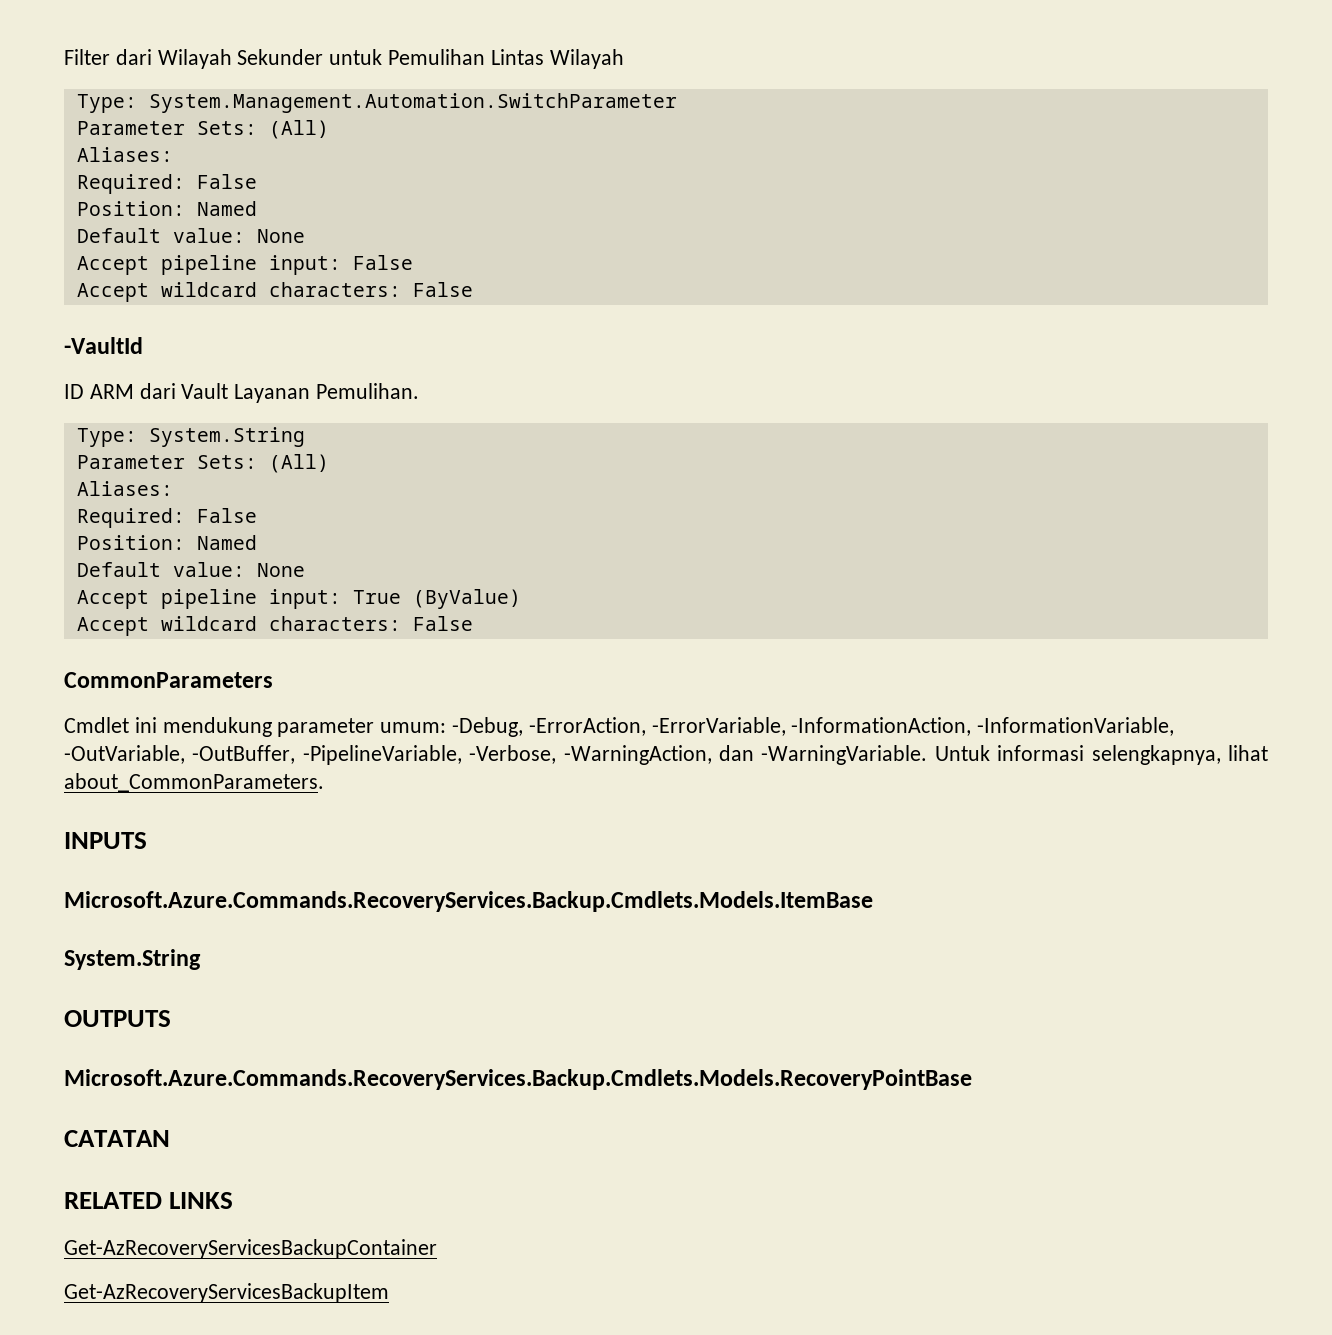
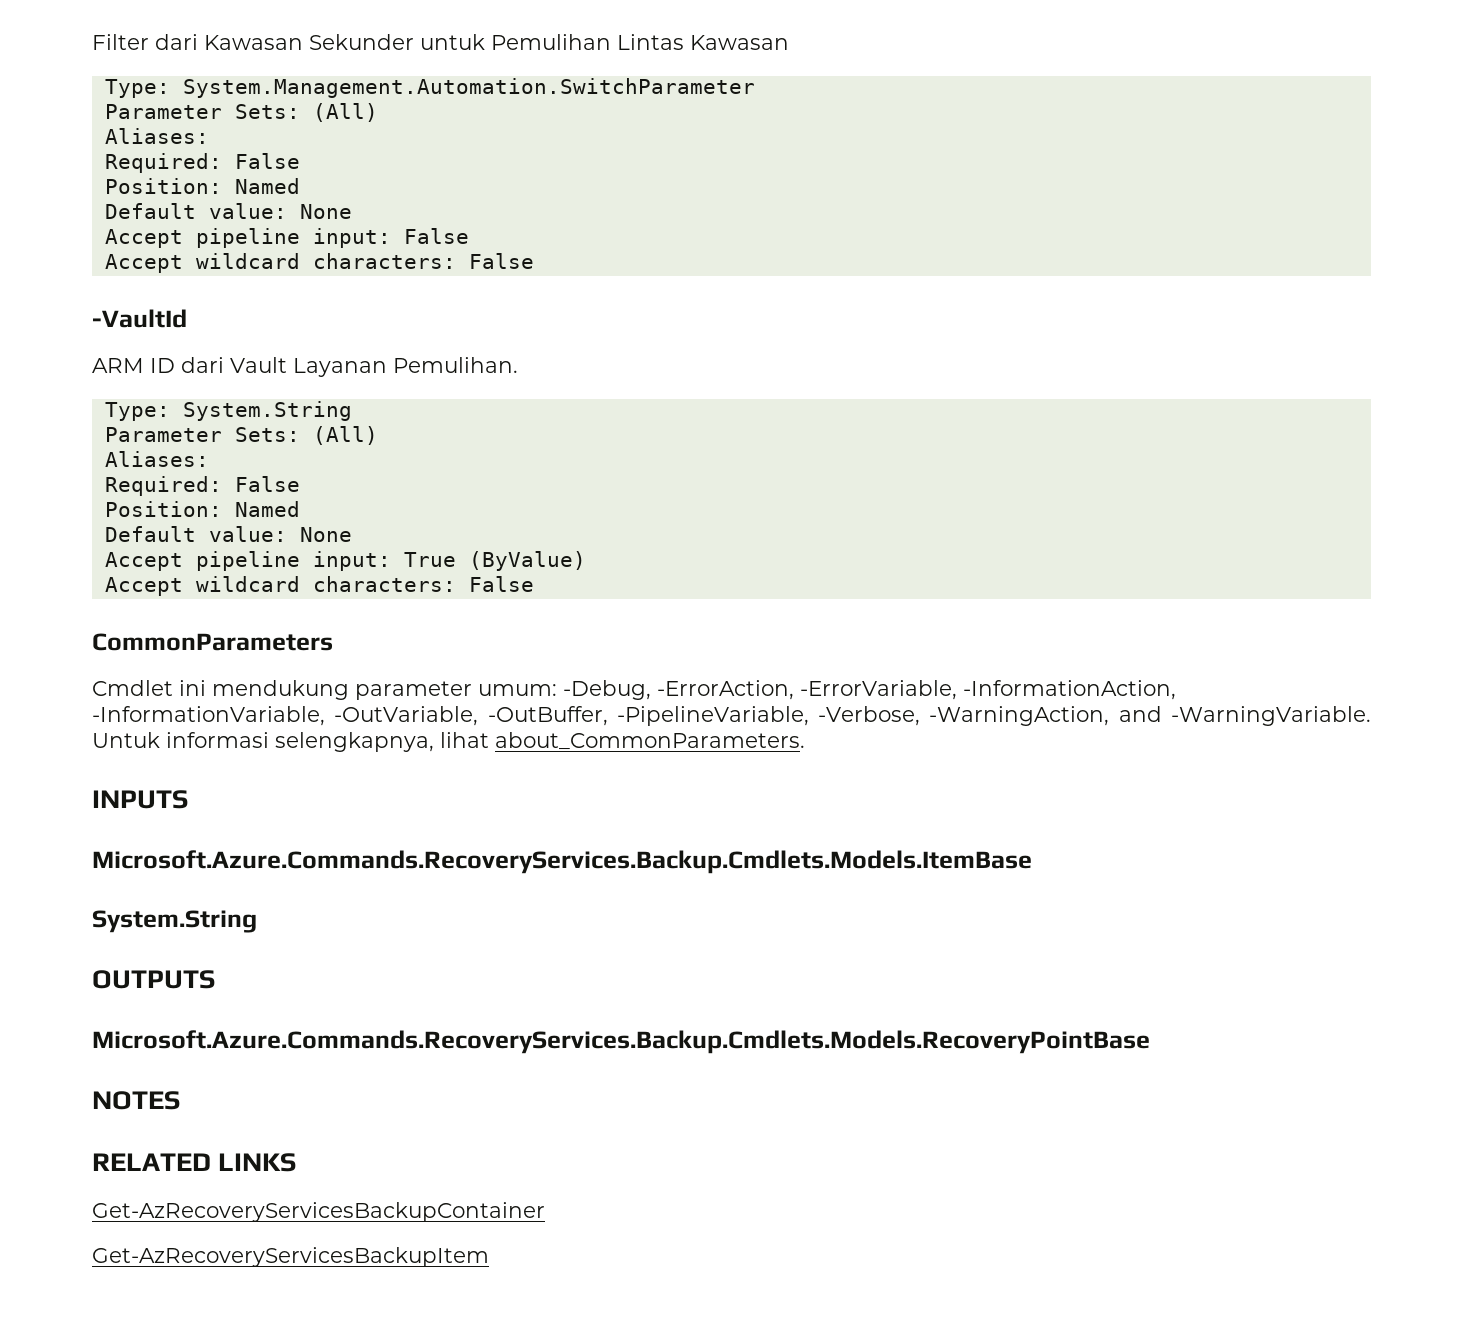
- Filter dari Wilayah Sekunder untuk Pemulihan Lintas Wilayah
+ Filter dari Kawasan Sekunder untuk Pemulihan Lintas Kawasan
- ID ARM dari Vault Layanan Pemulihan.
+ ARM ID dari Vault Layanan Pemulihan.
- Cmdlet ini mendukung parameter umum: -Debug, -ErrorAction, -ErrorVariable, -InformationAction, -InformationVariable, -OutVariable, -OutBuffer, -PipelineVariable, -Verbose, -WarningAction, dan -WarningVariable.
+ Cmdlet ini mendukung parameter umum: -Debug, -ErrorAction, -ErrorVariable, -InformationAction, -InformationVariable, -OutVariable, -OutBuffer, -PipelineVariable, -Verbose, -WarningAction, and -WarningVariable.
- CATATAN
+ NOTES

